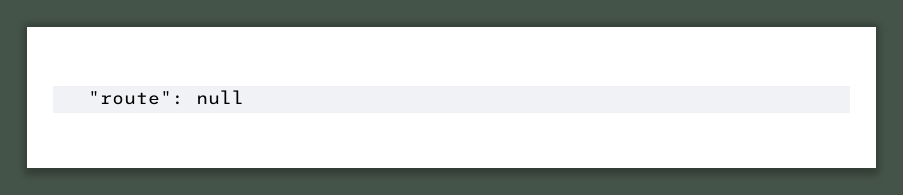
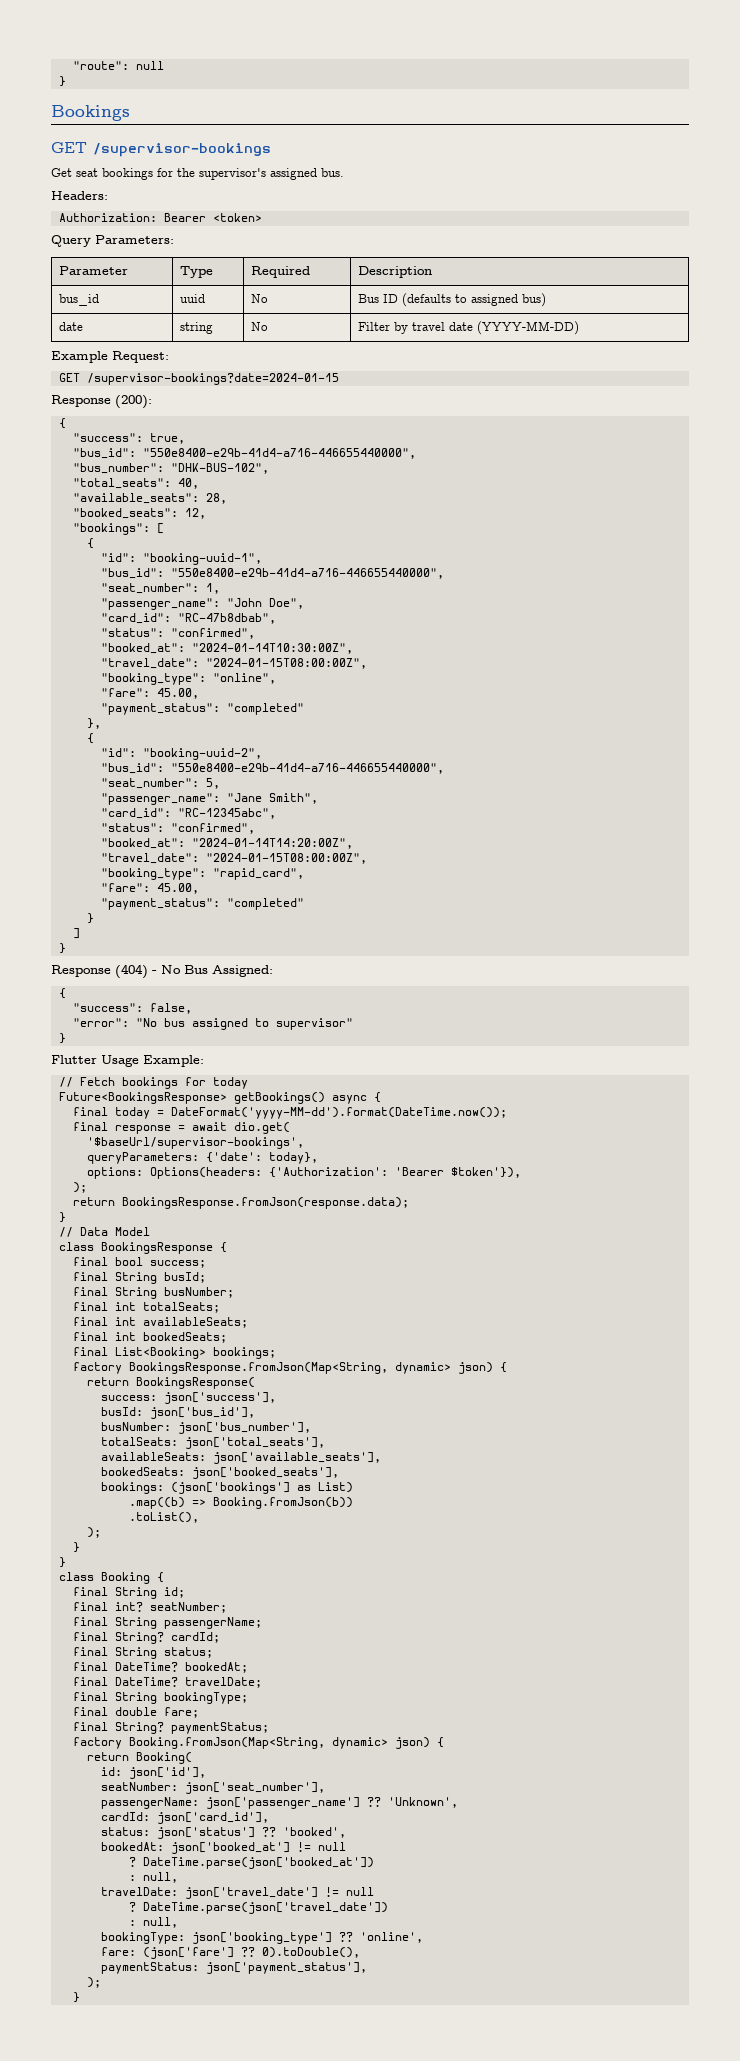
  "route": null
+ }
+ Bookings
+ GET /supervisor-bookings
+ Get seat bookings for the supervisor's assigned bus.
+ Headers:
+ Authorization: Bearer <token>
+ Query Parameters:
+ Parameter | Type | Required | Description
+ bus_id | uuid | No | Bus ID (defaults to assigned bus)
+ date | string | No | Filter by travel date (YYYY-MM-DD)
+ Example Request:
+ GET /supervisor-bookings?date=2024-01-15
+ Response (200):
+ {
+ "success": true,
+ "bus_id": "550e8400-e29b-41d4-a716-446655440000",
+ "bus_number": "DHK-BUS-102",
+ "total_seats": 40,
+ "available_seats": 28,
+ "booked_seats": 12,
+ "bookings": [
+ {
+ "id": "booking-uuid-1",
+ "bus_id": "550e8400-e29b-41d4-a716-446655440000",
+ "seat_number": 1,
+ "passenger_name": "John Doe",
+ "card_id": "RC-47b8dbab",
+ "status": "confirmed",
+ "booked_at": "2024-01-14T10:30:00Z",
+ "travel_date": "2024-01-15T08:00:00Z",
+ "booking_type": "online",
+ "fare": 45.00,
+ "payment_status": "completed"
+ },
+ {
+ "id": "booking-uuid-2",
+ "bus_id": "550e8400-e29b-41d4-a716-446655440000",
+ "seat_number": 5,
+ "passenger_name": "Jane Smith",
+ "card_id": "RC-12345abc",
+ "status": "confirmed",
+ "booked_at": "2024-01-14T14:20:00Z",
+ "travel_date": "2024-01-15T08:00:00Z",
+ "booking_type": "rapid_card",
+ "fare": 45.00,
+ "payment_status": "completed"
+ }
+ ]
+ }
+ Response (404) - No Bus Assigned:
+ {
+ "success": false,
+ "error": "No bus assigned to supervisor"
+ }
+ Flutter Usage Example:
+ // Fetch bookings for today
+ Future<BookingsResponse> getBookings() async {
+ final today = DateFormat('yyyy-MM-dd').format(DateTime.now());
+ final response = await dio.get(
+ '$baseUrl/supervisor-bookings',
+ queryParameters: {'date': today},
+ options: Options(headers: {'Authorization': 'Bearer $token'}),
+ );
+ return BookingsResponse.fromJson(response.data);
+ }
+ // Data Model
+ class BookingsResponse {
+ final bool success;
+ final String busId;
+ final String busNumber;
+ final int totalSeats;
+ final int availableSeats;
+ final int bookedSeats;
+ final List<Booking> bookings;
+ factory BookingsResponse.fromJson(Map<String, dynamic> json) {
+ return BookingsResponse(
+ success: json['success'],
+ busId: json['bus_id'],
+ busNumber: json['bus_number'],
+ totalSeats: json['total_seats'],
+ availableSeats: json['available_seats'],
+ bookedSeats: json['booked_seats'],
+ bookings: (json['bookings'] as List)
+ .map((b) => Booking.fromJson(b))
+ .toList(),
+ );
+ }
+ }
+ class Booking {
+ final String id;
+ final int? seatNumber;
+ final String passengerName;
+ final String? cardId;
+ final String status;
+ final DateTime? bookedAt;
+ final DateTime? travelDate;
+ final String bookingType;
+ final double fare;
+ final String? paymentStatus;
+ factory Booking.fromJson(Map<String, dynamic> json) {
+ return Booking(
+ id: json['id'],
+ seatNumber: json['seat_number'],
+ passengerName: json['passenger_name'] ?? 'Unknown',
+ cardId: json['card_id'],
+ status: json['status'] ?? 'booked',
+ bookedAt: json['booked_at'] != null
+ ? DateTime.parse(json['booked_at'])
+ : null,
+ travelDate: json['travel_date'] != null
+ ? DateTime.parse(json['travel_date'])
+ : null,
+ bookingType: json['booking_type'] ?? 'online',
+ fare: (json['fare'] ?? 0).toDouble(),
+ paymentStatus: json['payment_status'],
+ );
+ }

